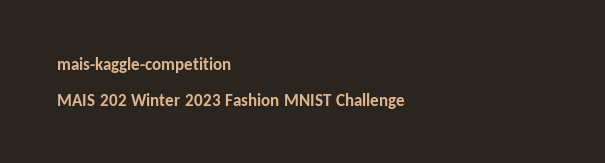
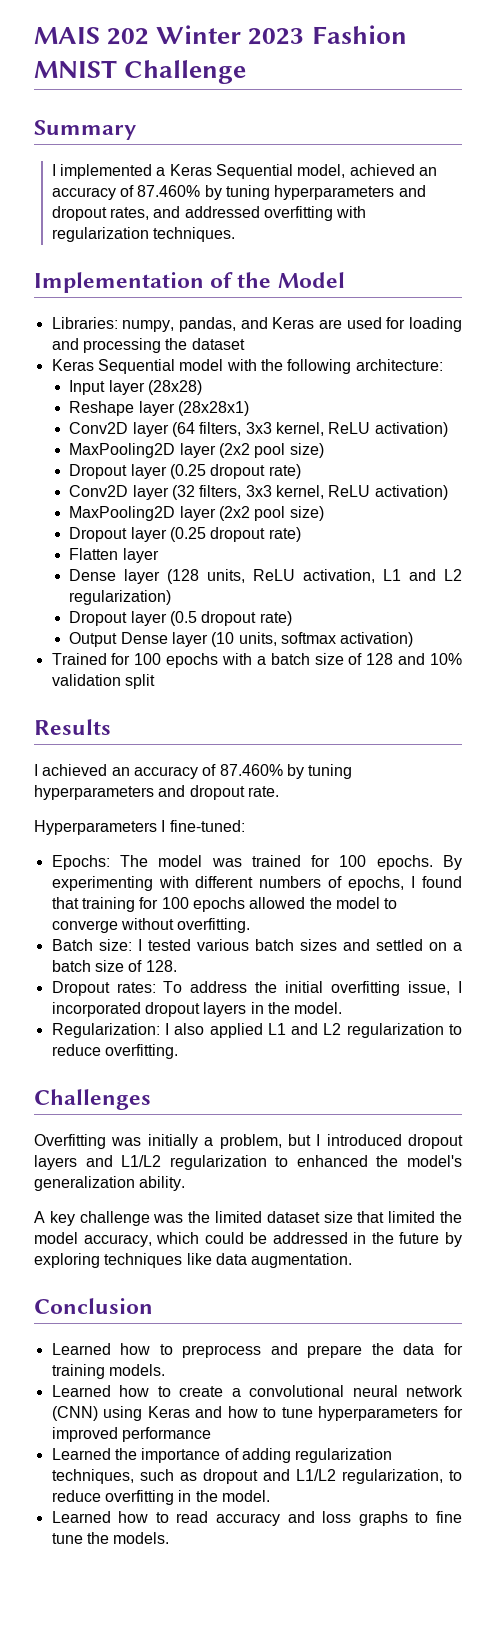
- mais-kaggle-competition
+ Summary
+ I implemented a Keras Sequential model, achieved an accuracy of 87.460% by tuning hyperparameters and dropout rates, and addressed overfitting with regularization techniques.
+ Implementation of the Model
+ Libraries: numpy, pandas, and Keras are used for loading and processing the dataset
+ Keras Sequential model with the following architecture:
+ Input layer (28x28)
+ Reshape layer (28x28x1)
+ Conv2D layer (64 filters, 3x3 kernel, ReLU activation)
+ MaxPooling2D layer (2x2 pool size)
+ Dropout layer (0.25 dropout rate)
+ Conv2D layer (32 filters, 3x3 kernel, ReLU activation)
+ MaxPooling2D layer (2x2 pool size)
+ Dropout layer (0.25 dropout rate)
+ Flatten layer
+ Dense layer (128 units, ReLU activation, L1 and L2 regularization)
+ Dropout layer (0.5 dropout rate)
+ Output Dense layer (10 units, softmax activation)
+ Trained for 100 epochs with a batch size of 128 and 10% validation split
+ Results
+ I achieved an accuracy of 87.460% by tuning hyperparameters and dropout rate.
+ Hyperparameters I fine-tuned:
+ Epochs: The model was trained for 100 epochs. By experimenting with different numbers of epochs, I found that training for 100 epochs allowed the model to converge without overfitting.
+ Batch size: I tested various batch sizes and settled on a batch size of 128.
+ Dropout rates: To address the initial overfitting issue, I incorporated dropout layers in the model.
+ Regularization: I also applied L1 and L2 regularization to reduce overfitting.
+ Challenges
+ Overfitting was initially a problem, but I introduced dropout layers and L1/L2 regularization to enhanced the model's generalization ability.
+ A key challenge was the limited dataset size that limited the model accuracy, which could be addressed in the future by exploring techniques like data augmentation.
+ Conclusion
+ Learned how to preprocess and prepare the data for training models.
+ Learned how to create a convolutional neural network (CNN) using Keras and how to tune hyperparameters for improved performance
+ Learned the importance of adding regularization techniques, such as dropout and L1/L2 regularization, to reduce overfitting in the model.
+ Learned how to read accuracy and loss graphs to fine tune the models.

